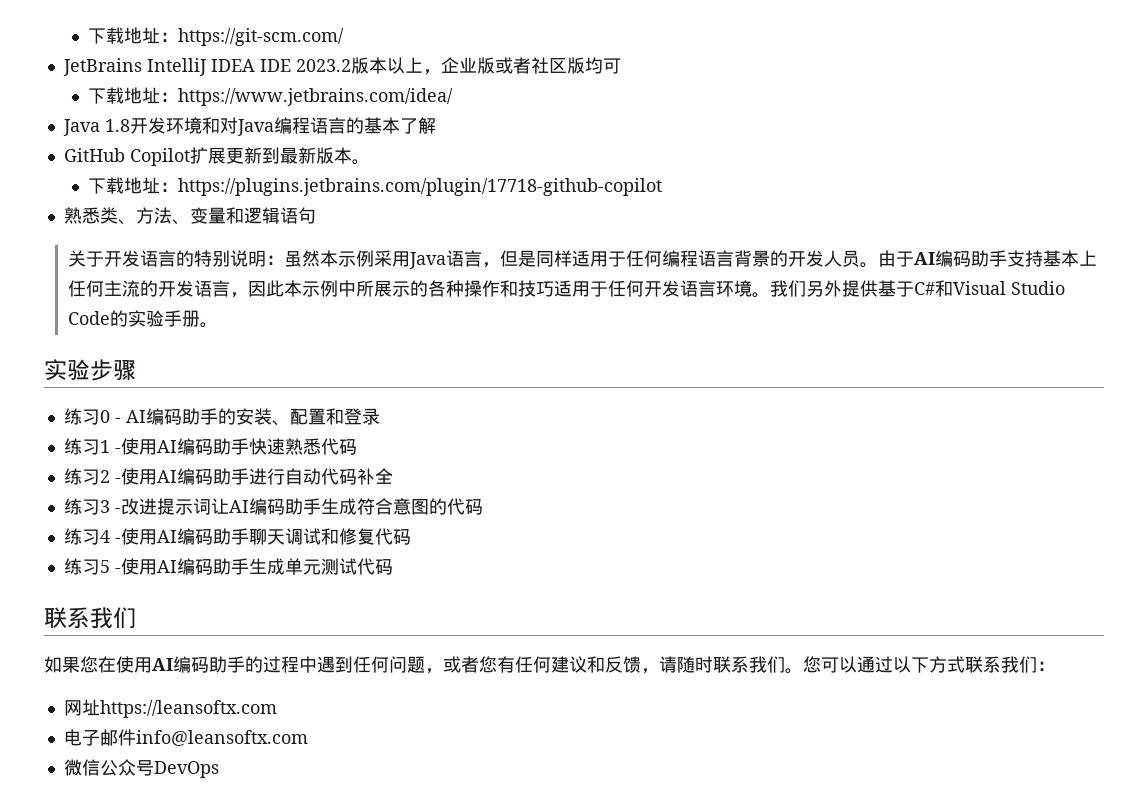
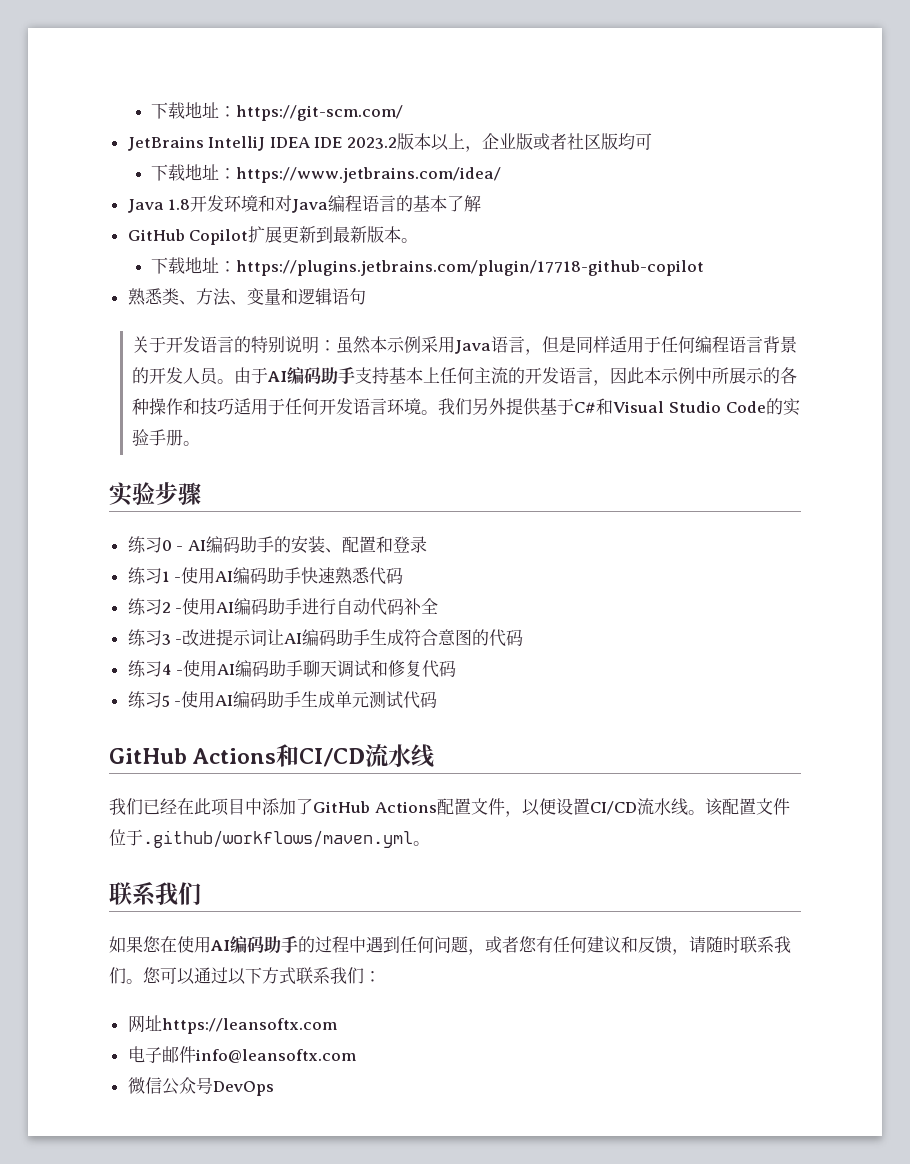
+ GitHub Actions和CI/CD流水线
+ 我们已经在此项目中添加了GitHub Actions配置文件，以便设置CI/CD流水线。该配置文件位于.github/workflows/maven.yml。

